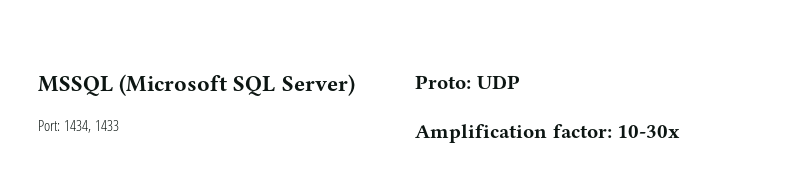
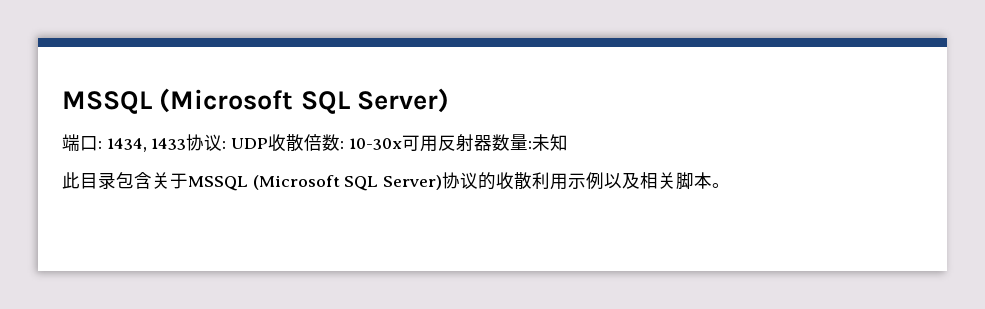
- Port: 1434, 1433
- Proto: UDP
- Amplification factor: 10-30x
+ 端口: 1434, 1433协议: UDP收散倍数: 10-30x可用反射器数量:未知
+ 此目录包含关于MSSQL (Microsoft SQL Server)协议的收散利用示例以及相关脚本。

